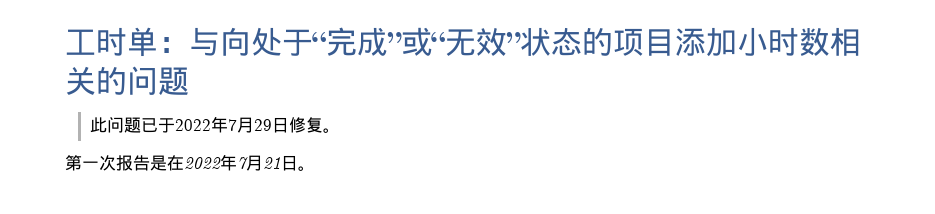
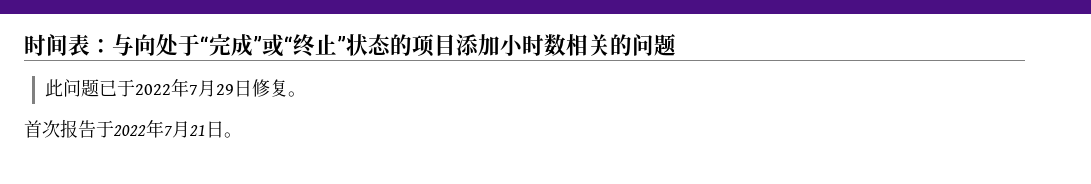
- 工时单：与向处于“完成”或“无效”状态的项目添加小时数相关的问题
+ 时间表：与向处于“完成”或“终止”状态的项目添加小时数相关的问题
- 第一次报告是在2022年7月21日。
+ 首次报告于2022年7月21日。

